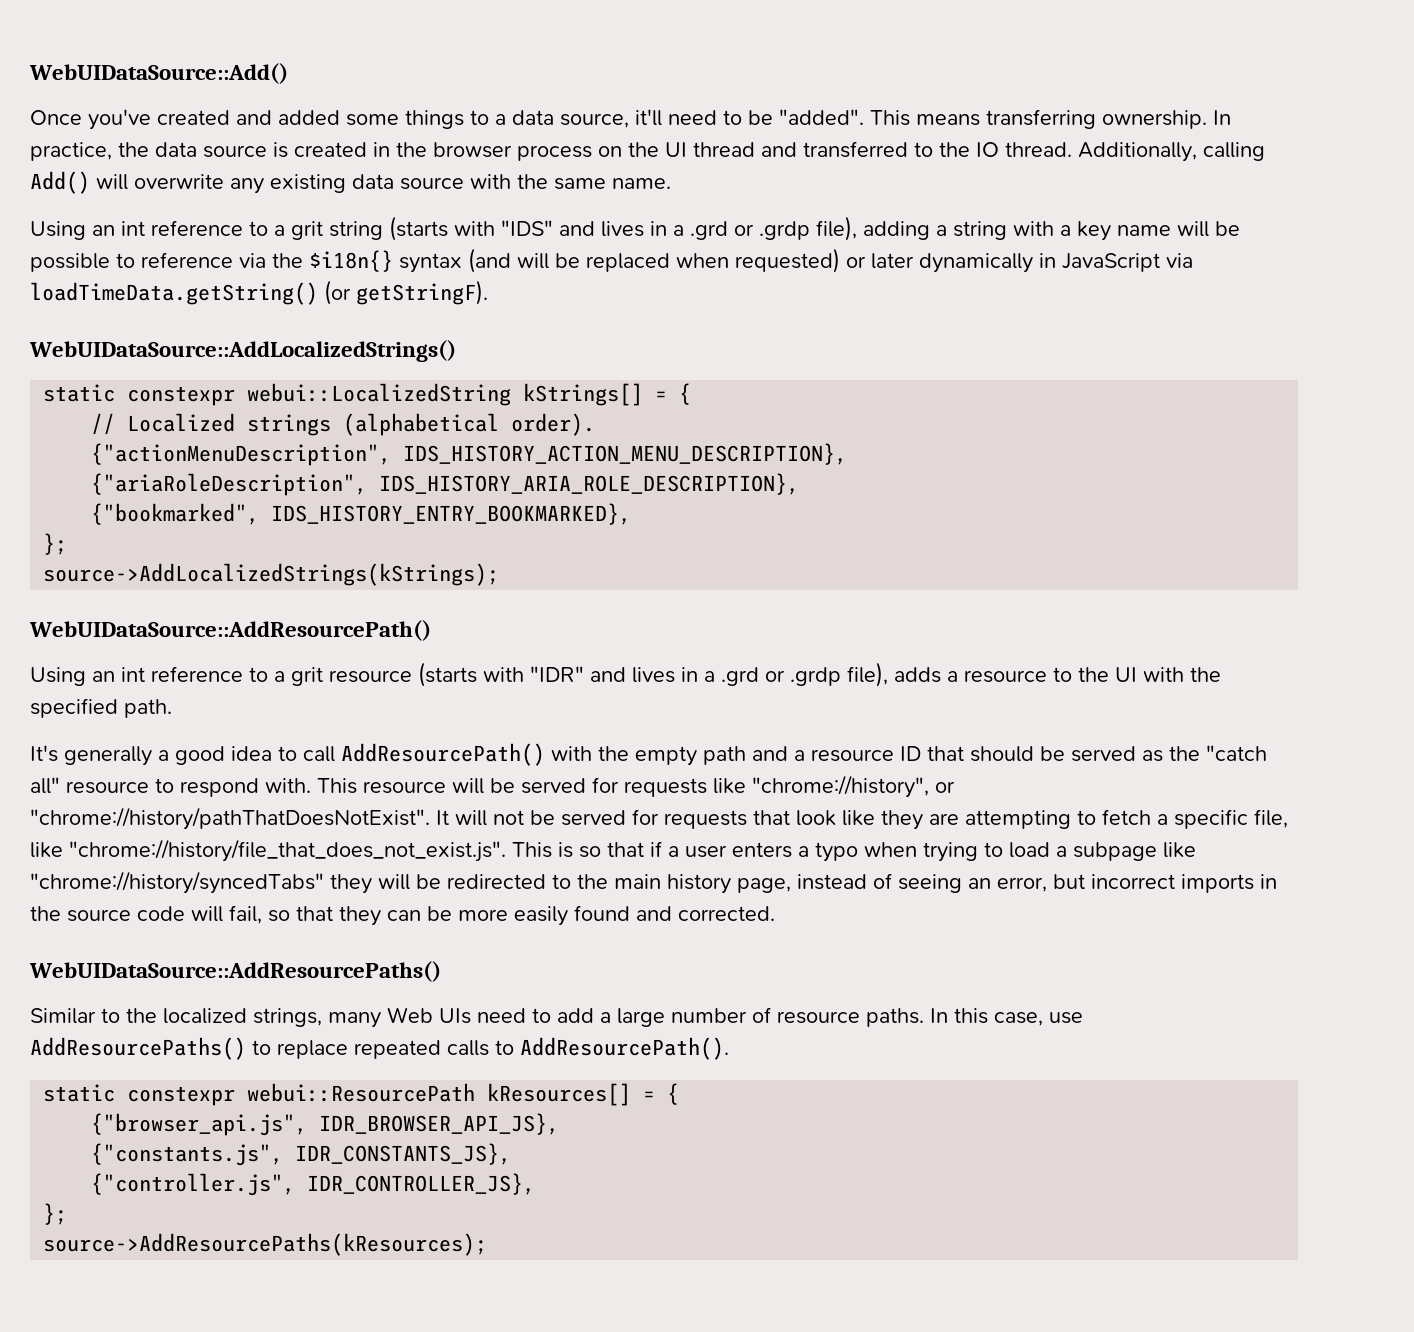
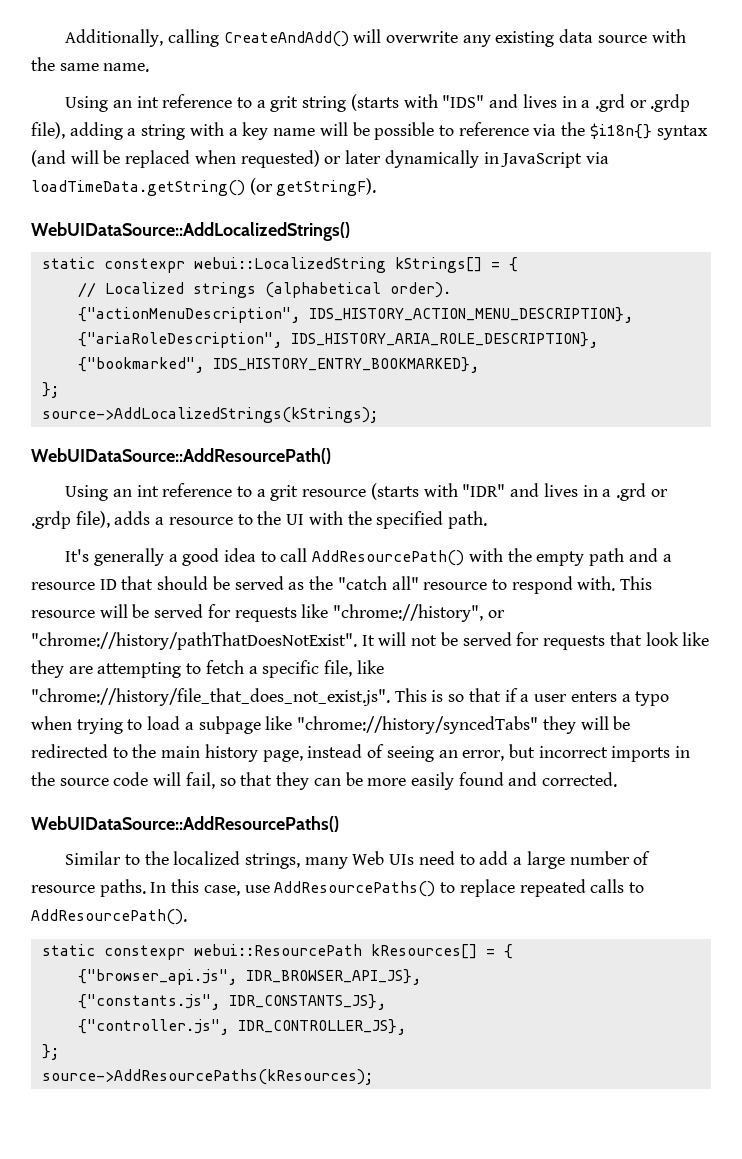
- WebUIDataSource::Add()
- Once you've created and added some things to a data source, it'll need to be "added". This means transferring ownership. In practice, the data source is created in the browser process on the UI thread and transferred to the IO thread. Additionally, calling Add() will overwrite any existing data source with the same name.
+ Additionally, calling CreateAndAdd() will overwrite any existing data source with the same name.

